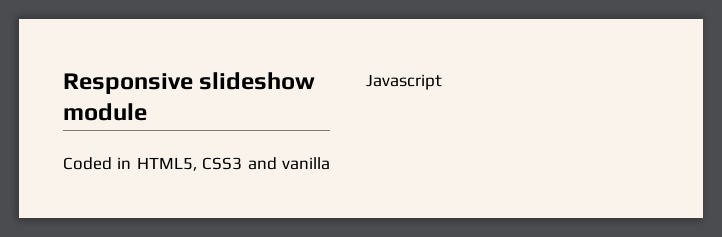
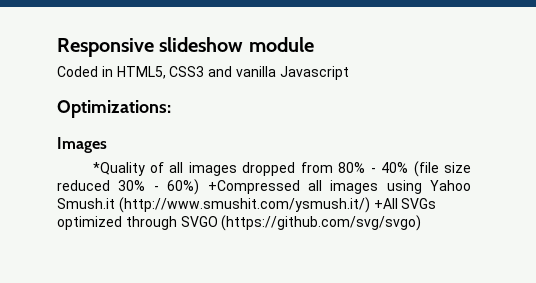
+ Optimizations:
+ Images
+ *Quality of all images dropped from 80% - 40% (file size reduced 30% - 60%) +Compressed all images using Yahoo Smush.it (http://www.smushit.com/ysmush.it/) +All SVGs optimized through SVGO (https://github.com/svg/svgo)

